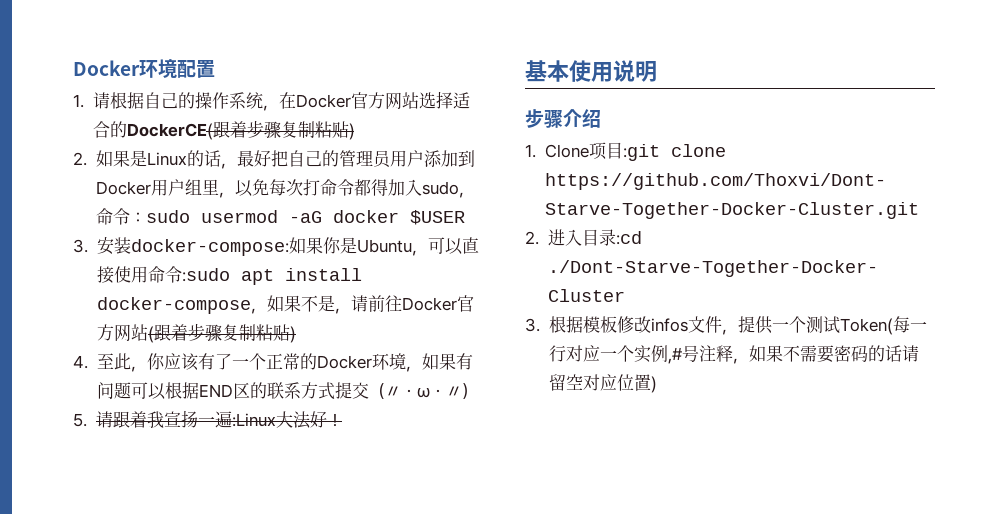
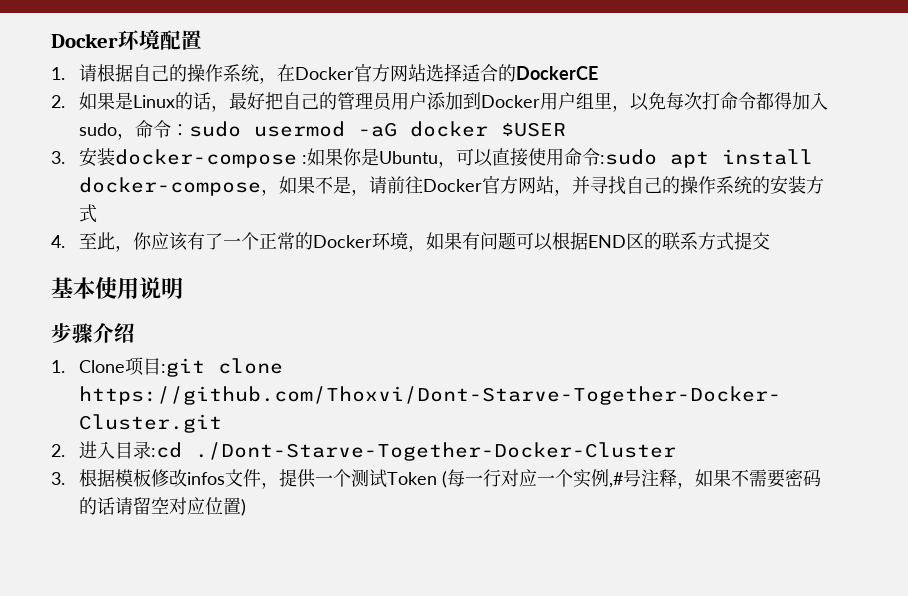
- 1.请根据自己的操作系统，在Docker官方网站选择适合的DockerCE(跟着步骤复制粘贴)
+ 1.请根据自己的操作系统，在Docker官方网站选择适合的DockerCE
- 3.安装docker-compose:如果你是Ubuntu，可以直接使用命令:sudo apt install docker-compose，如果不是，请前往Docker官方网站(跟着步骤复制粘贴)
+ 3.安装docker-compose :如果你是Ubuntu，可以直接使用命令:sudo apt install docker-compose，如果不是，请前往Docker官方网站，并寻找自己的操作系统的安装方式
- 4.至此，你应该有了一个正常的Docker环境，如果有问题可以根据END区的联系方式提交（〃・ω・〃）
- 5.请跟着我宣扬一遍:Linux大法好！
+ 4.至此，你应该有了一个正常的Docker环境，如果有问题可以根据END区的联系方式提交
- 3.根据模板修改infos文件，提供一个测试Token(每一行对应一个实例,#号注释，如果不需要密码的话请留空对应位置)
+ 3.根据模板修改infos文件，提供一个测试Token (每一行对应一个实例,#号注释，如果不需要密码的话请留空对应位置)

